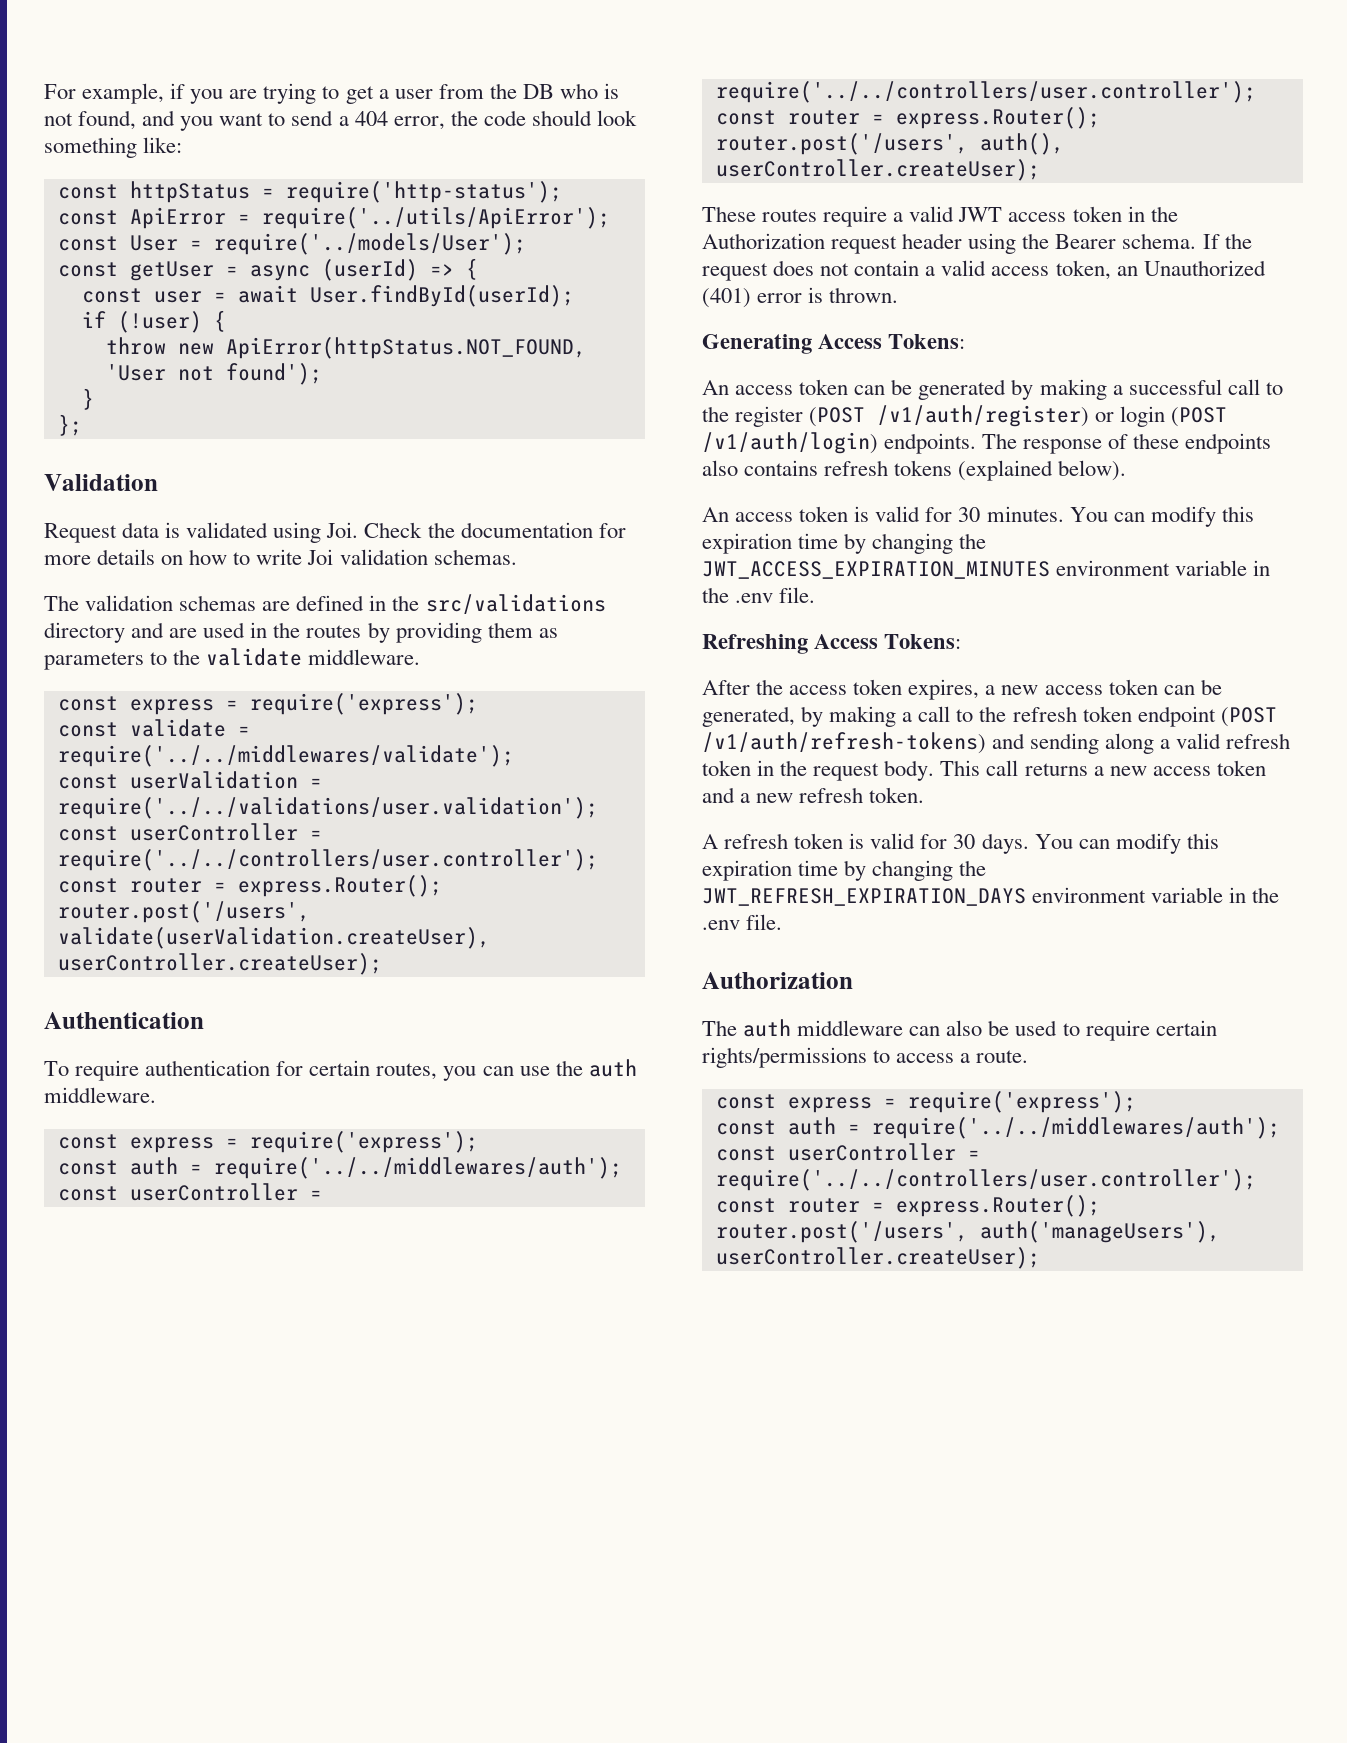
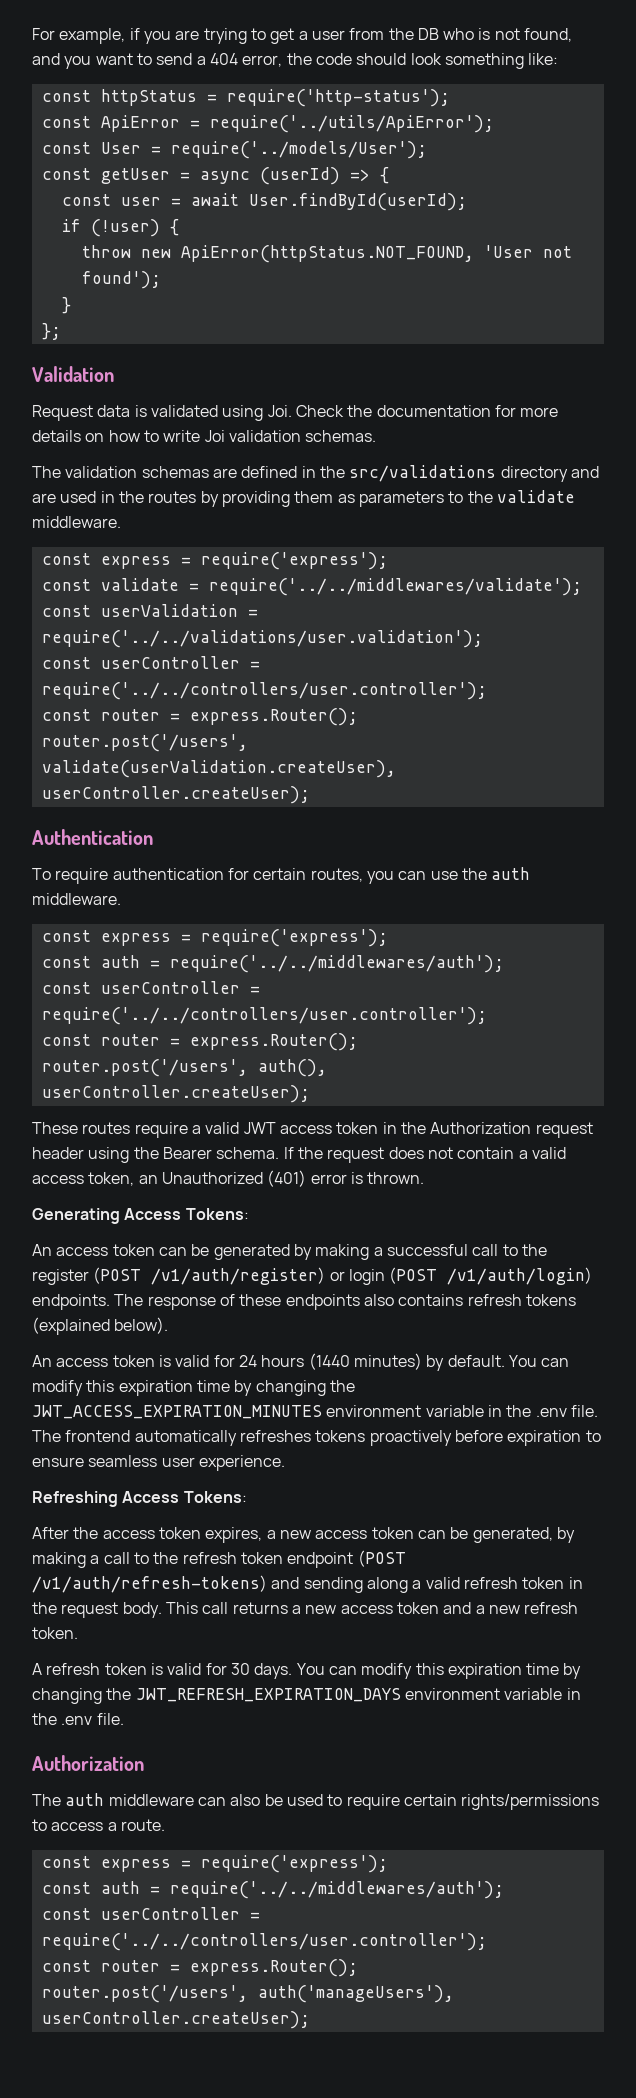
- An access token is valid for 30 minutes.
+ An access token is valid for 24 hours (1440 minutes) by default.
+ The frontend automatically refreshes tokens proactively before expiration to ensure seamless user experience.

